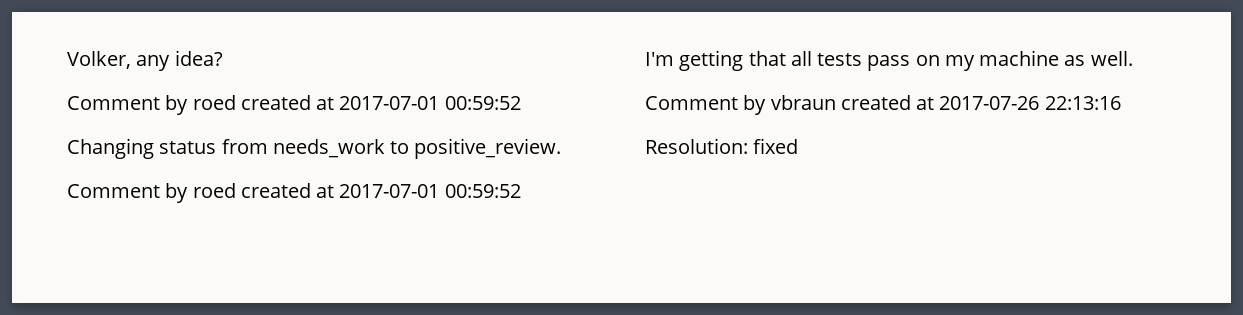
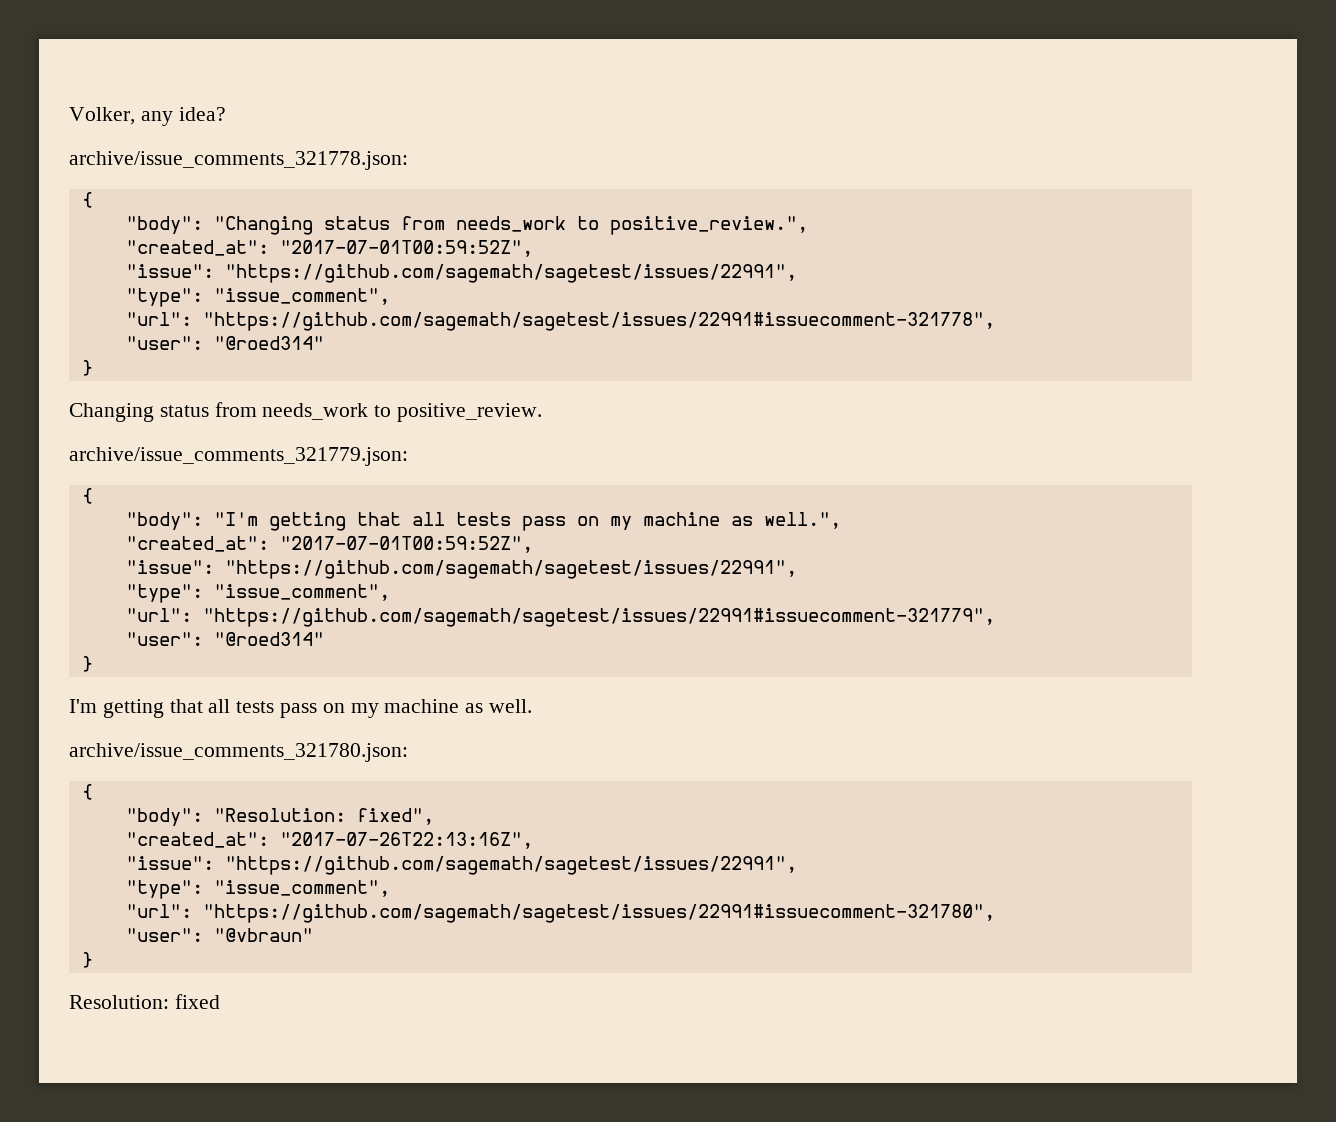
  Volker, any idea?
- Comment by roed created at 2017-07-01 00:59:52
+ archive/issue_comments_321778.json:
+ {
+ "body": "Changing status from needs_work to positive_review.",
+ "created_at": "2017-07-01T00:59:52Z",
+ "issue": "https://github.com/sagemath/sagetest/issues/22991",
+ "type": "issue_comment",
+ "url": "https://github.com/sagemath/sagetest/issues/22991#issuecomment-321778",
+ "user": "@roed314"
+ }
  Changing status from needs_work to positive_review.
- Comment by roed created at 2017-07-01 00:59:52
+ archive/issue_comments_321779.json:
+ {
+ "body": "I'm getting that all tests pass on my machine as well.",
+ "created_at": "2017-07-01T00:59:52Z",
+ "issue": "https://github.com/sagemath/sagetest/issues/22991",
+ "type": "issue_comment",
+ "url": "https://github.com/sagemath/sagetest/issues/22991#issuecomment-321779",
+ "user": "@roed314"
+ }
- Comment by vbraun created at 2017-07-26 22:13:16
+ archive/issue_comments_321780.json:
+ {
+ "body": "Resolution: fixed",
+ "created_at": "2017-07-26T22:13:16Z",
+ "issue": "https://github.com/sagemath/sagetest/issues/22991",
+ "type": "issue_comment",
+ "url": "https://github.com/sagemath/sagetest/issues/22991#issuecomment-321780",
+ "user": "@vbraun"
+ }

